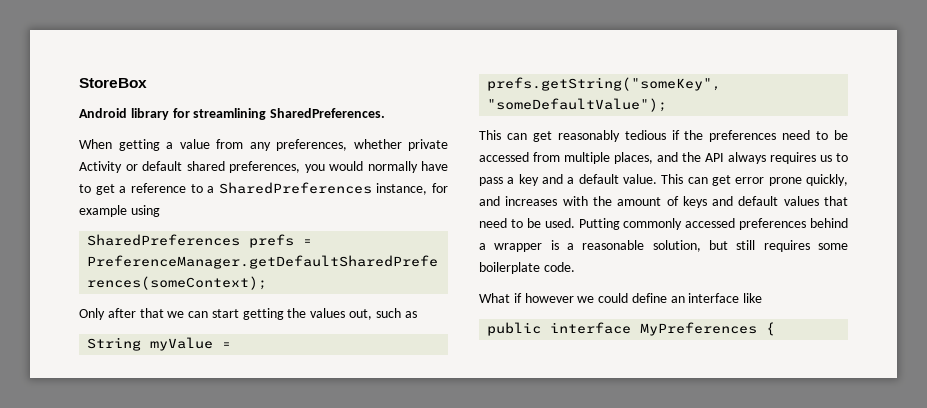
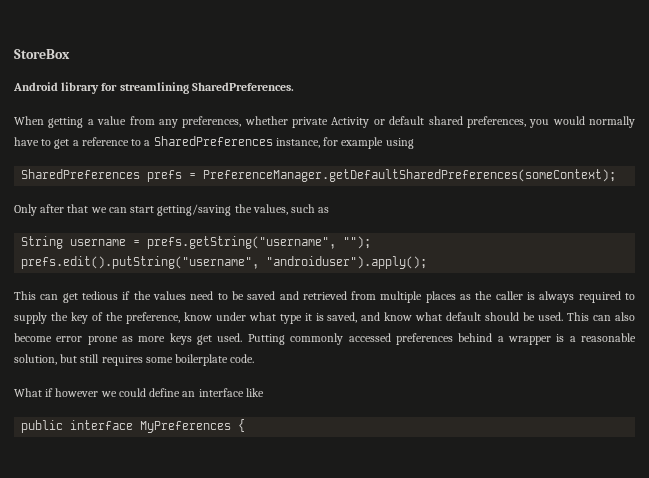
- Only after that we can start getting the values out, such as
+ Only after that we can start getting/saving the values, such as
- String myValue = prefs.getString("someKey", "someDefaultValue");
- This can get reasonably tedious if the preferences need to be accessed from multiple places, and the API always requires us to pass a key and a default value. This can get error prone quickly, and increases with the amount of keys and default values that need to be used.
+ String username = prefs.getString("username", "");
+ prefs.edit().putString("username", "androiduser").apply();
+ This can get tedious if the values need to be saved and retrieved from multiple places as the caller is always required to supply the key of the preference, know under what type it is saved, and know what default should be used. This can also become error prone as more keys get used.

